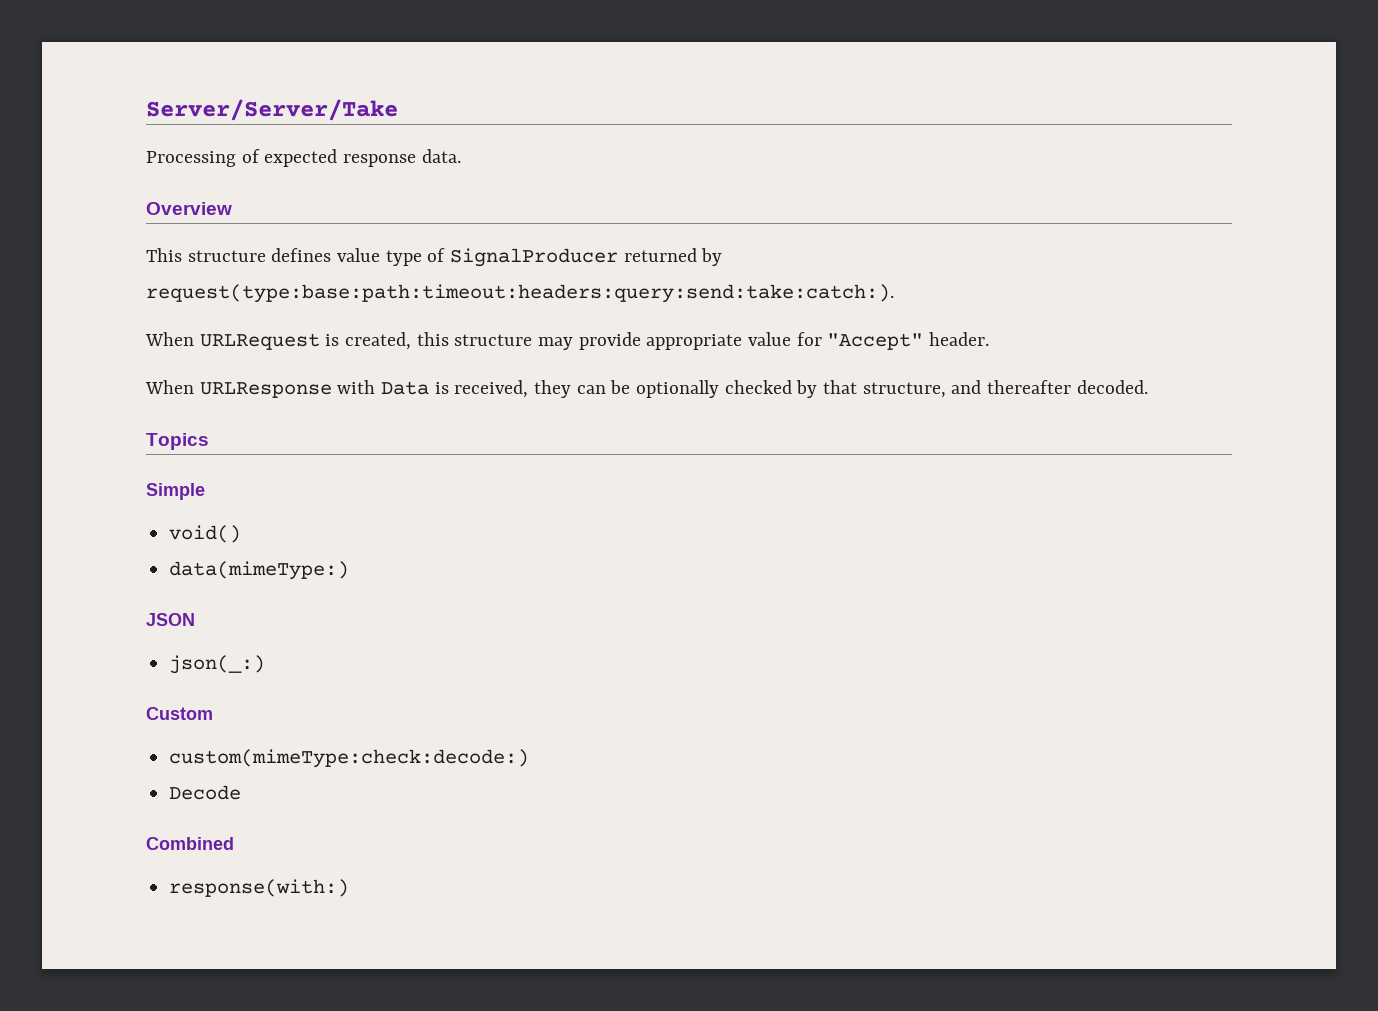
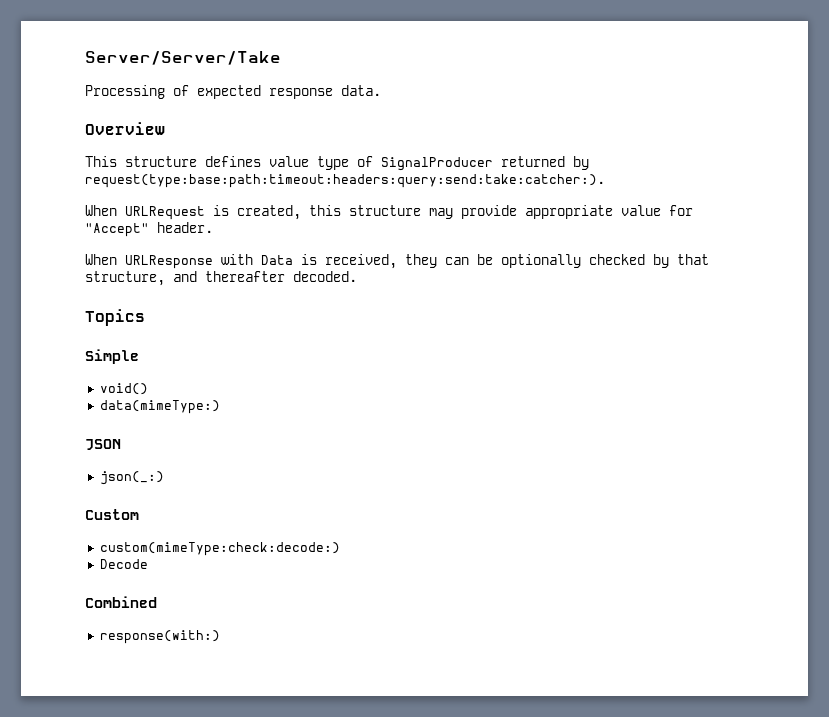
- This structure defines value type of SignalProducer returned by request(type:base:path:timeout:headers:query:send:take:catch:).
+ This structure defines value type of SignalProducer returned by request(type:base:path:timeout:headers:query:send:take:catcher:).

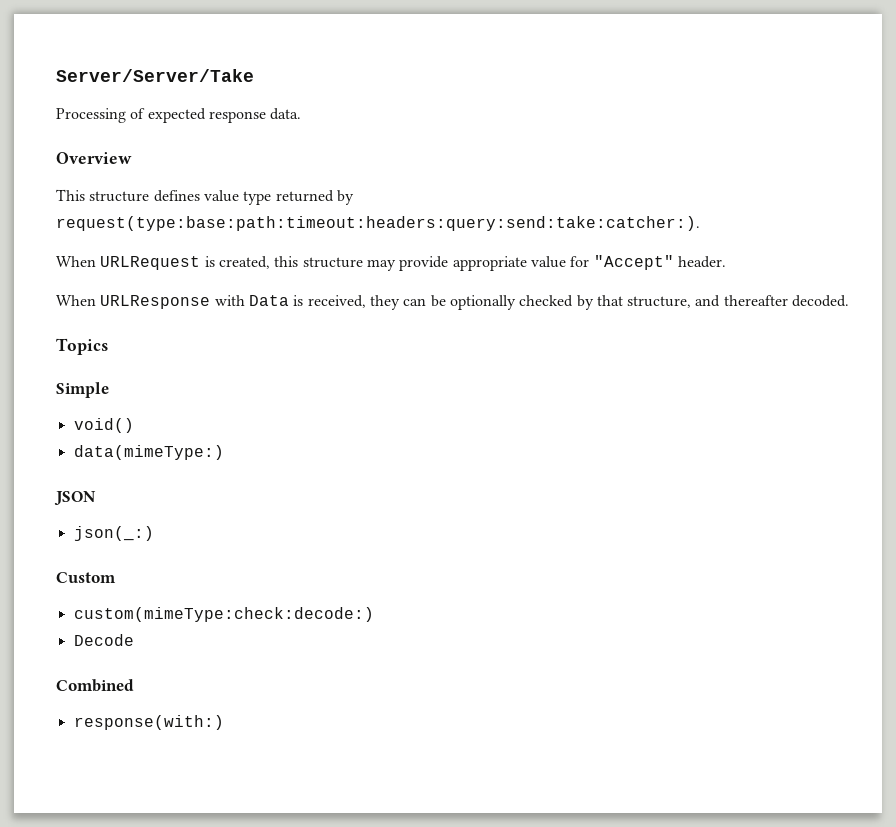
- This structure defines value type of SignalProducer returned by request(type:base:path:timeout:headers:query:send:take:catcher:).
+ This structure defines value type returned by request(type:base:path:timeout:headers:query:send:take:catcher:).

